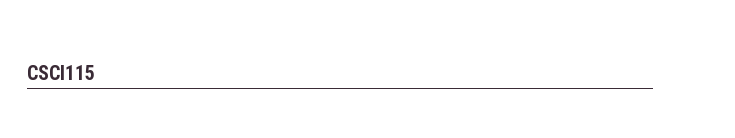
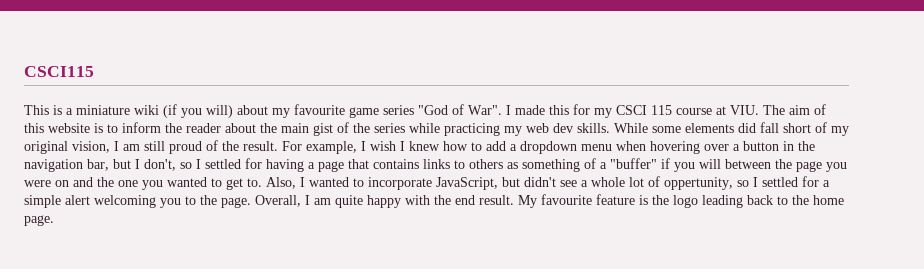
+ This is a miniature wiki (if you will) about my favourite game series "God of War". I made this for my CSCI 115 course at VIU. The aim of this website is to inform the reader about the main gist of the series while practicing my web dev skills. While some elements did fall short of my original vision, I am still proud of the result. For example, I wish I knew how to add a dropdown menu when hovering over a button in the navigation bar, but I don't, so I settled for having a page that contains links to others as something of a "buffer" if you will between the page you were on and the one you wanted to get to. Also, I wanted to incorporate JavaScript, but didn't see a whole lot of oppertunity, so I settled for a simple alert welcoming you to the page. Overall, I am quite happy with the end result. My favourite feature is the logo leading back to the home page.

